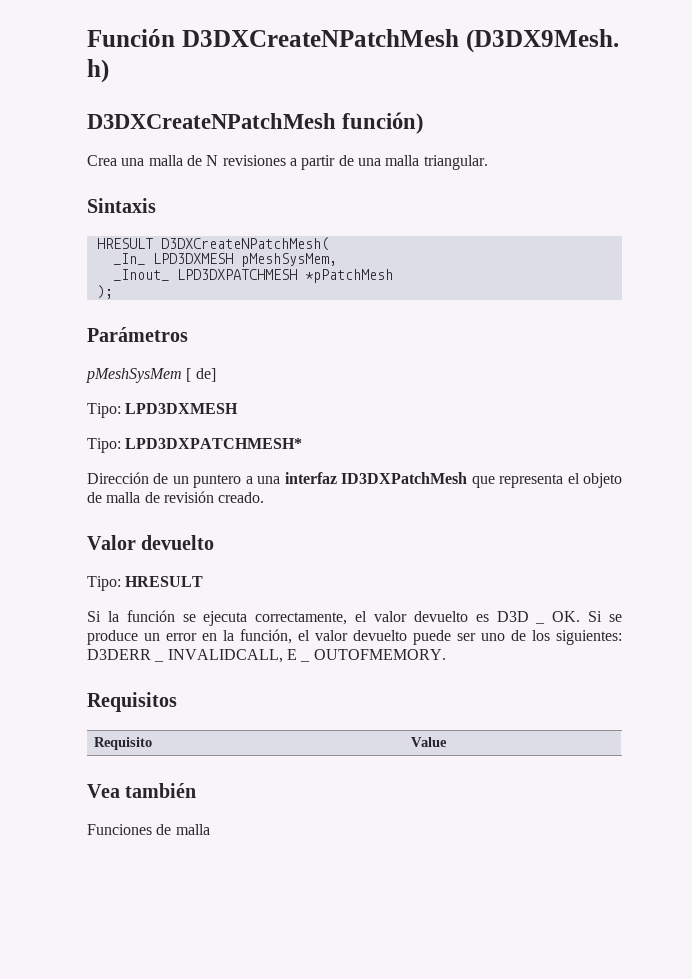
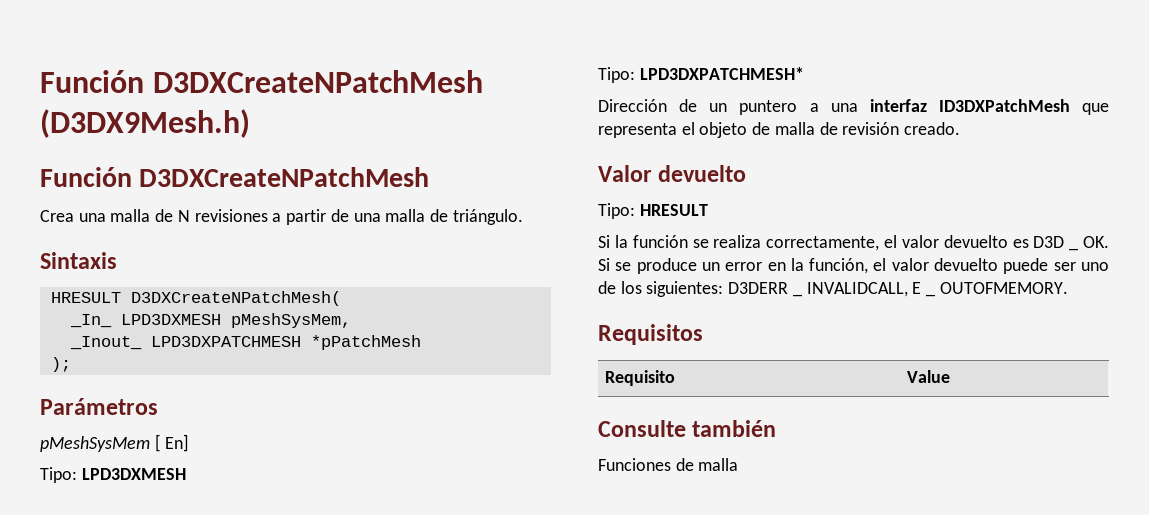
- Función D3DXCreateNPatchMesh (D3DX9Mesh. h)
- D3DXCreateNPatchMesh función)
+ Función D3DXCreateNPatchMesh (D3DX9Mesh.h)
+ Función D3DXCreateNPatchMesh
- Crea una malla de N revisiones a partir de una malla triangular.
+ Crea una malla de N revisiones a partir de una malla de triángulo.
- pMeshSysMem [ de]
+ pMeshSysMem [ En]
- Si la función se ejecuta correctamente, el valor devuelto es D3D _ OK. Si se produce un error en la función, el valor devuelto puede ser uno de los siguientes: D3DERR _ INVALIDCALL, E _ OUTOFMEMORY.
+ Si la función se realiza correctamente, el valor devuelto es D3D _ OK. Si se produce un error en la función, el valor devuelto puede ser uno de los siguientes: D3DERR _ INVALIDCALL, E _ OUTOFMEMORY.
- Vea también
+ Consulte también

